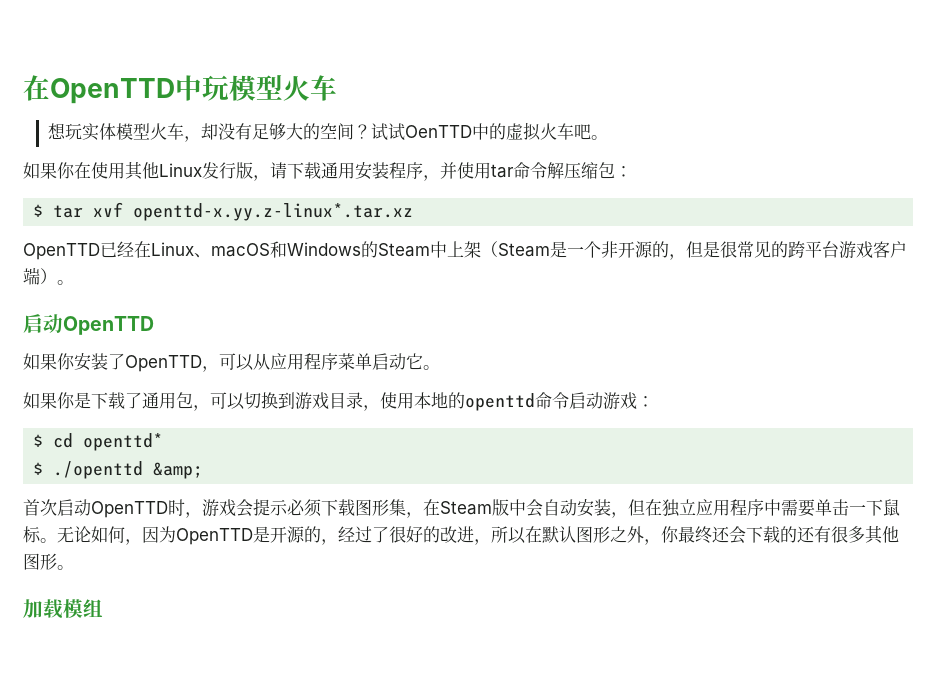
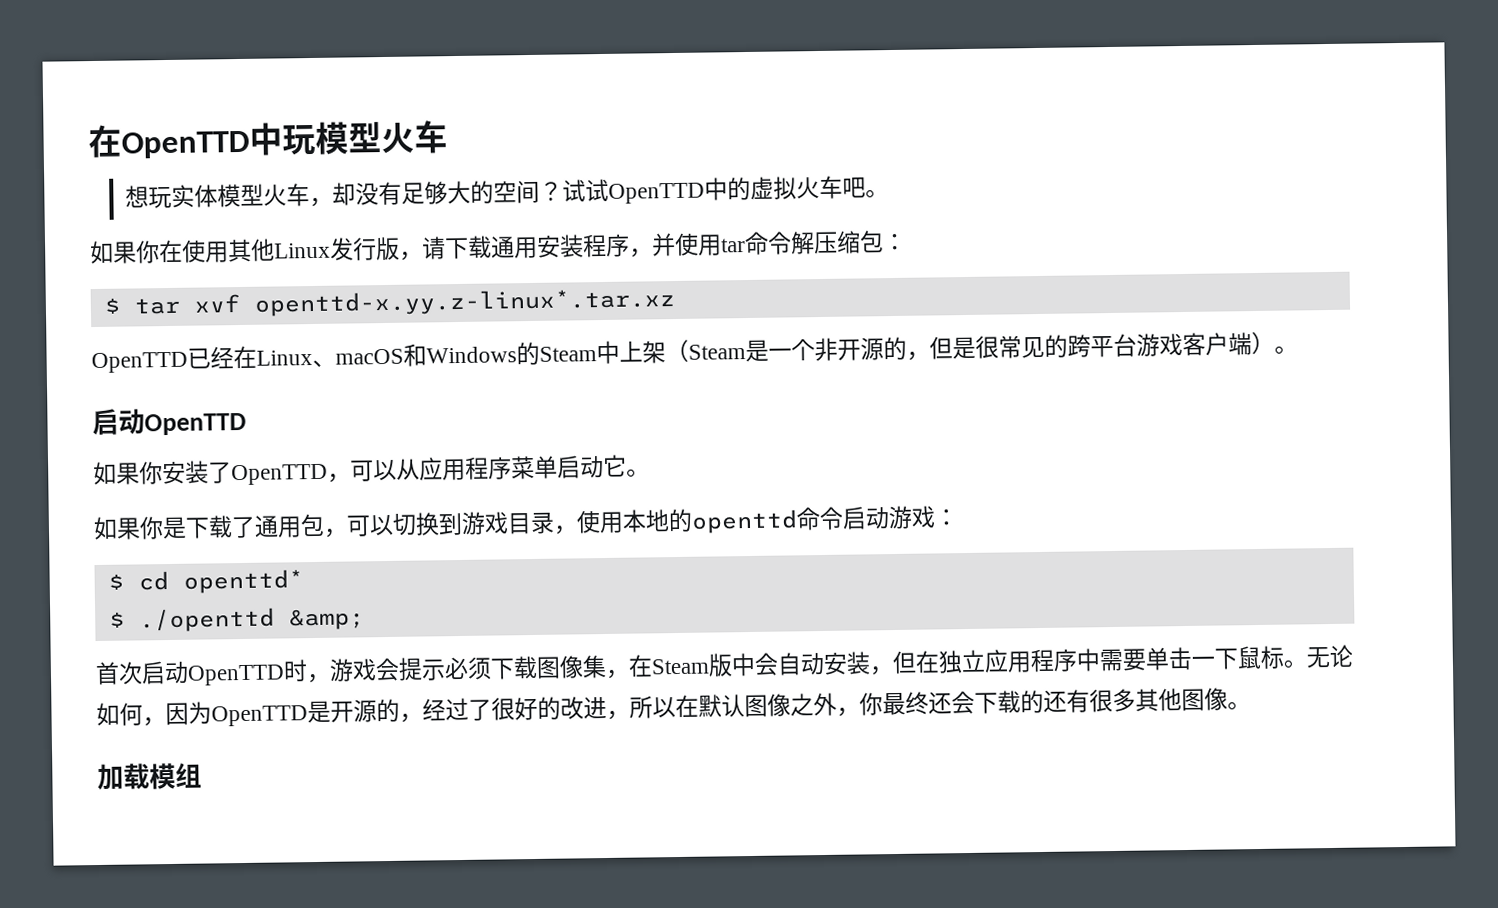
- 试试OenTTD中的虚拟火车吧。
+ 试试OpenTTD中的虚拟火车吧。
- 首次启动OpenTTD时，游戏会提示必须下载图形集，在Steam版中会自动安装，但在独立应用程序中需要单击一下鼠标。
+ 首次启动OpenTTD时，游戏会提示必须下载图像集，在Steam版中会自动安装，但在独立应用程序中需要单击一下鼠标。
- 无论如何，因为OpenTTD是开源的，经过了很好的改进，所以在默认图形之外，你最终还会下载的还有很多其他图形。
+ 无论如何，因为OpenTTD是开源的，经过了很好的改进，所以在默认图像之外，你最终还会下载的还有很多其他图像。

